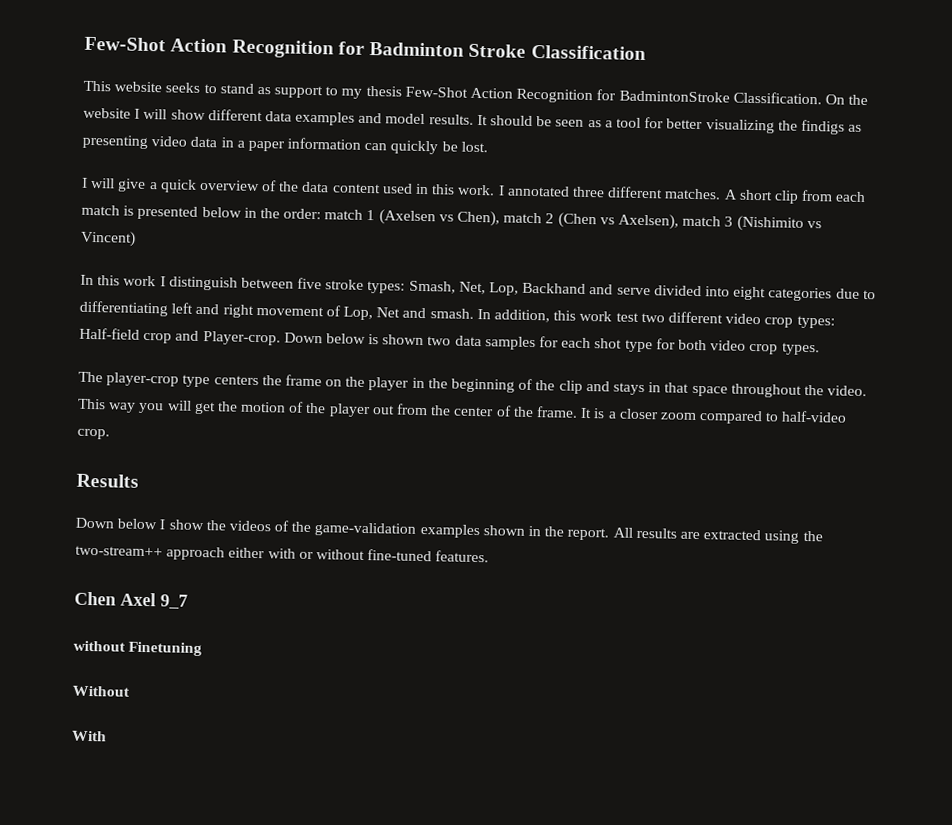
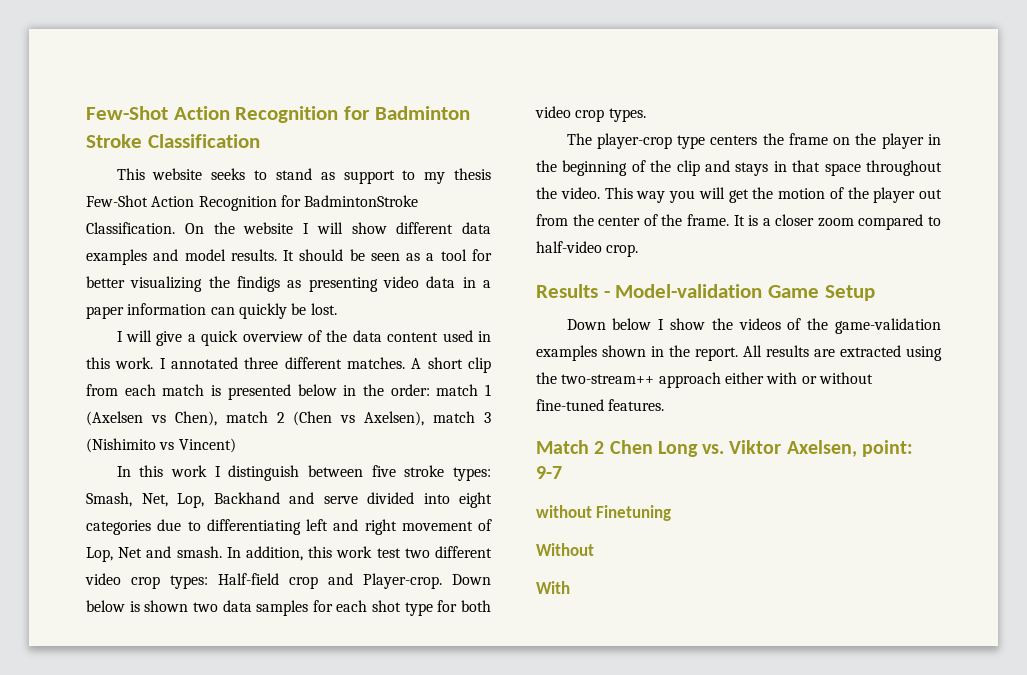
- Results
+ Results - Model-validation Game Setup
- Chen Axel 9_7
+ Match 2 Chen Long vs. Viktor Axelsen, point: 9-7

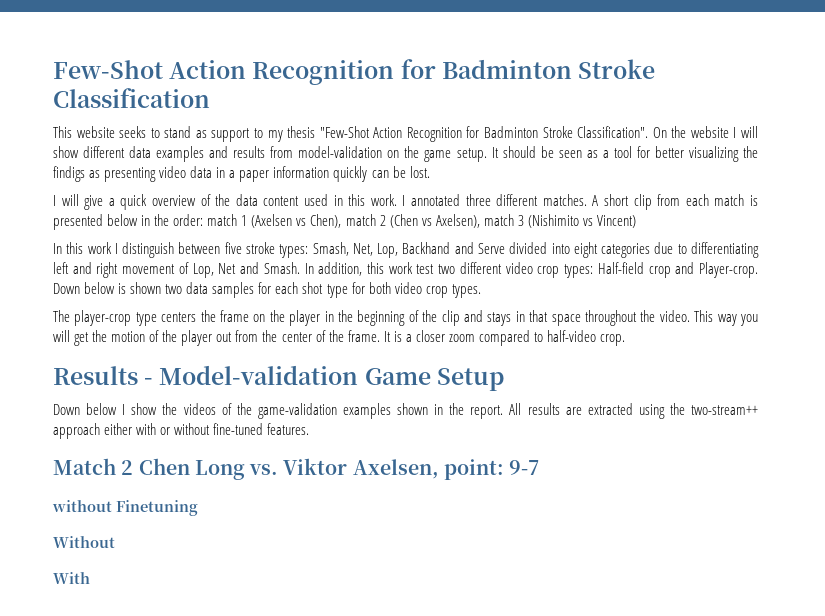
- This website seeks to stand as support to my thesis Few-Shot Action Recognition for BadmintonStroke Classification.
+ This website seeks to stand as support to my thesis "Few-Shot Action Recognition for Badminton Stroke Classification".
- On the website I will show different data examples and model results.
+ On the website I will show different data examples and results from model-validation on the game setup.
- It should be seen as a tool for better visualizing the findigs as presenting video data in a paper information can quickly be lost.
+ It should be seen as a tool for better visualizing the findigs as presenting video data in a paper information quickly can be lost.
- In this work I distinguish between five stroke types: Smash, Net, Lop, Backhand and serve divided into eight categories due to differentiating left and right movement of Lop, Net and smash.
+ In this work I distinguish between five stroke types: Smash, Net, Lop, Backhand and Serve divided into eight categories due to differentiating left and right movement of Lop, Net and Smash.

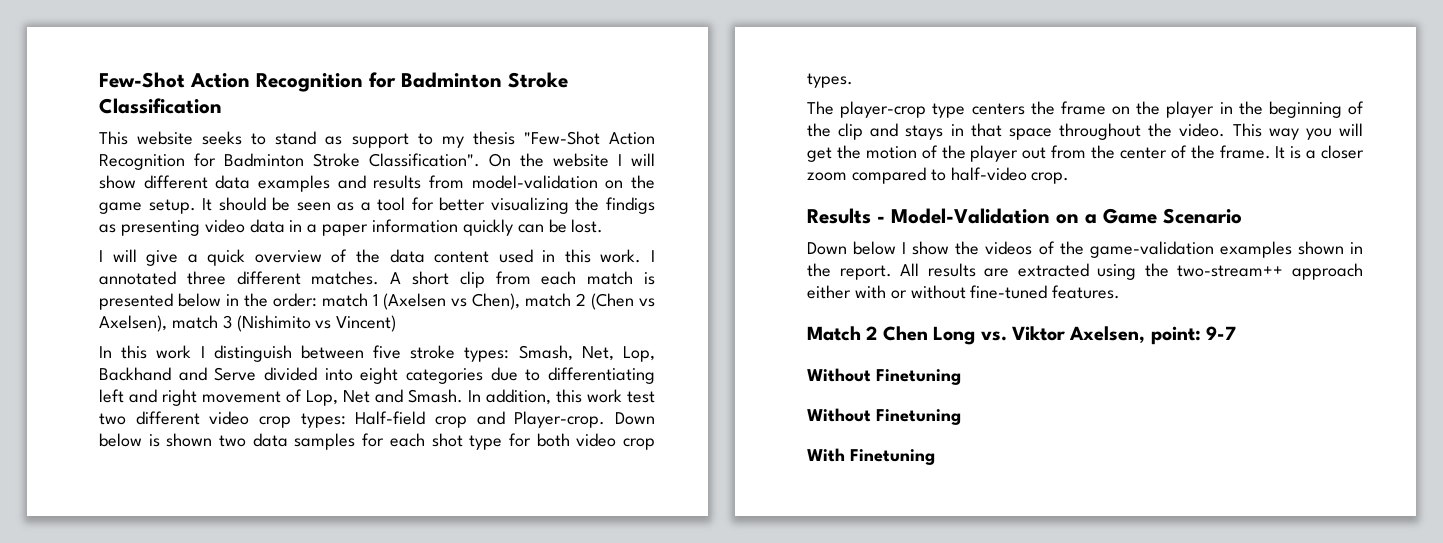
- Results - Model-validation Game Setup
+ Results - Model-Validation on a Game Scenario
  Match 2 Chen Long vs. Viktor Axelsen, point: 9-7
- without Finetuning
- Without
+ Without Finetuning
+ Without Finetuning
- With
+ With Finetuning

